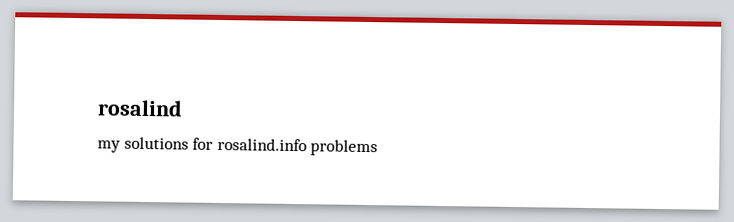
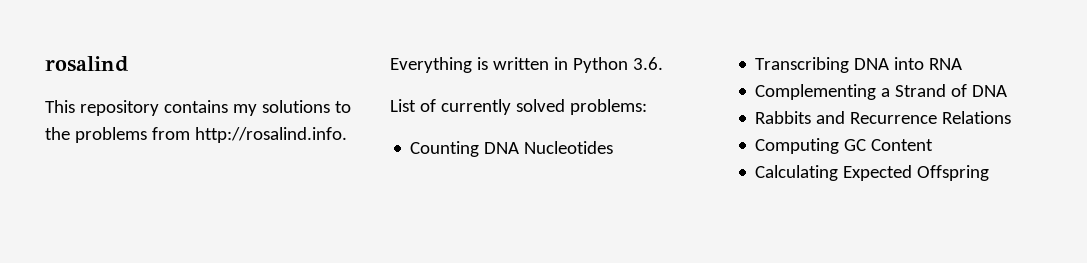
- my solutions for rosalind.info problems
+ This repository contains my solutions to the problems from http://rosalind.info. Everything is written in Python 3.6.
+ List of currently solved problems:
+ Counting DNA Nucleotides
+ Transcribing DNA into RNA
+ Complementing a Strand of DNA
+ Rabbits and Recurrence Relations
+ Computing GC Content
+ Calculating Expected Offspring

